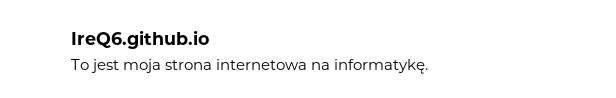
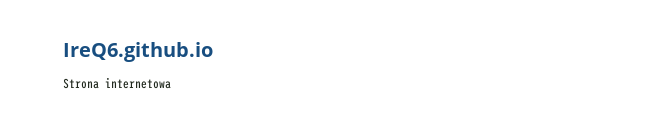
- To jest moja strona internetowa na informatykę.
+ Strona internetowa

